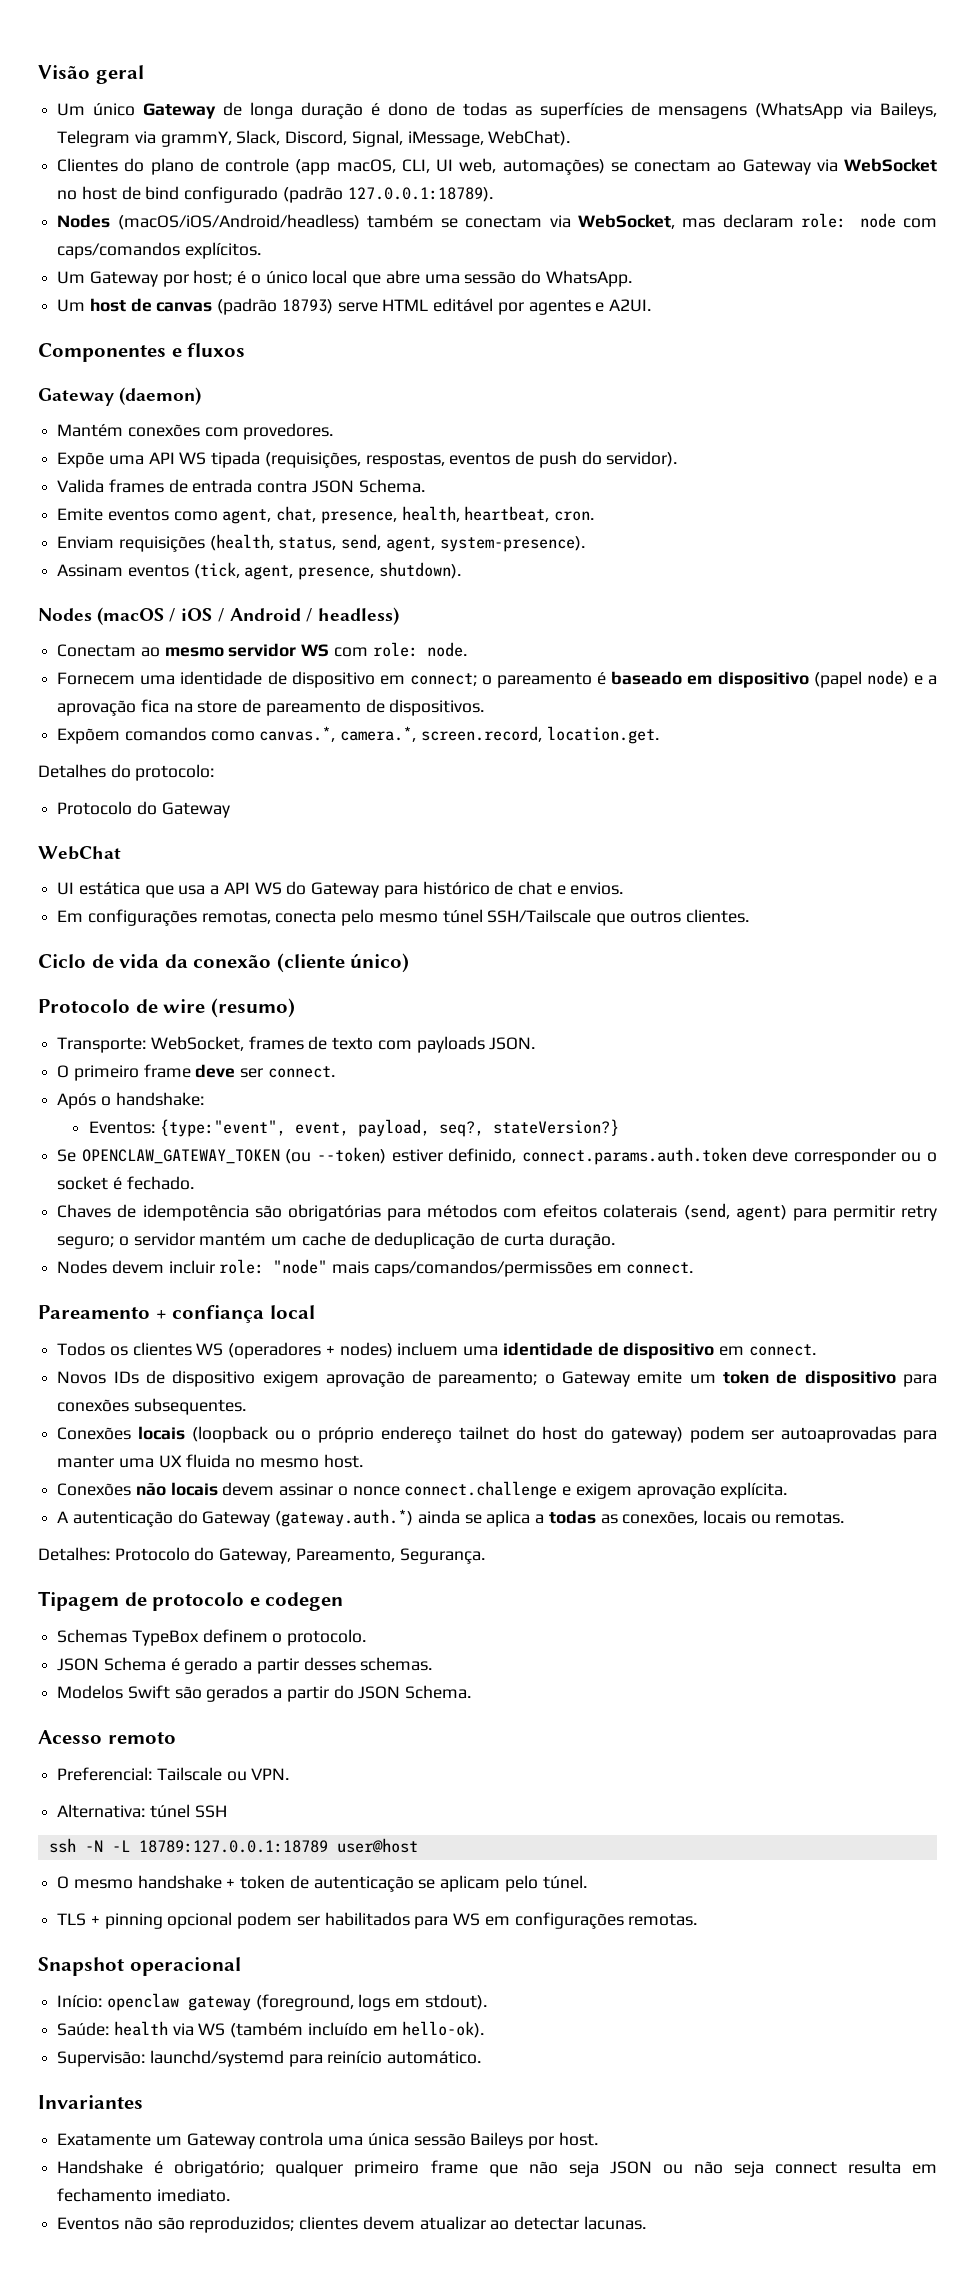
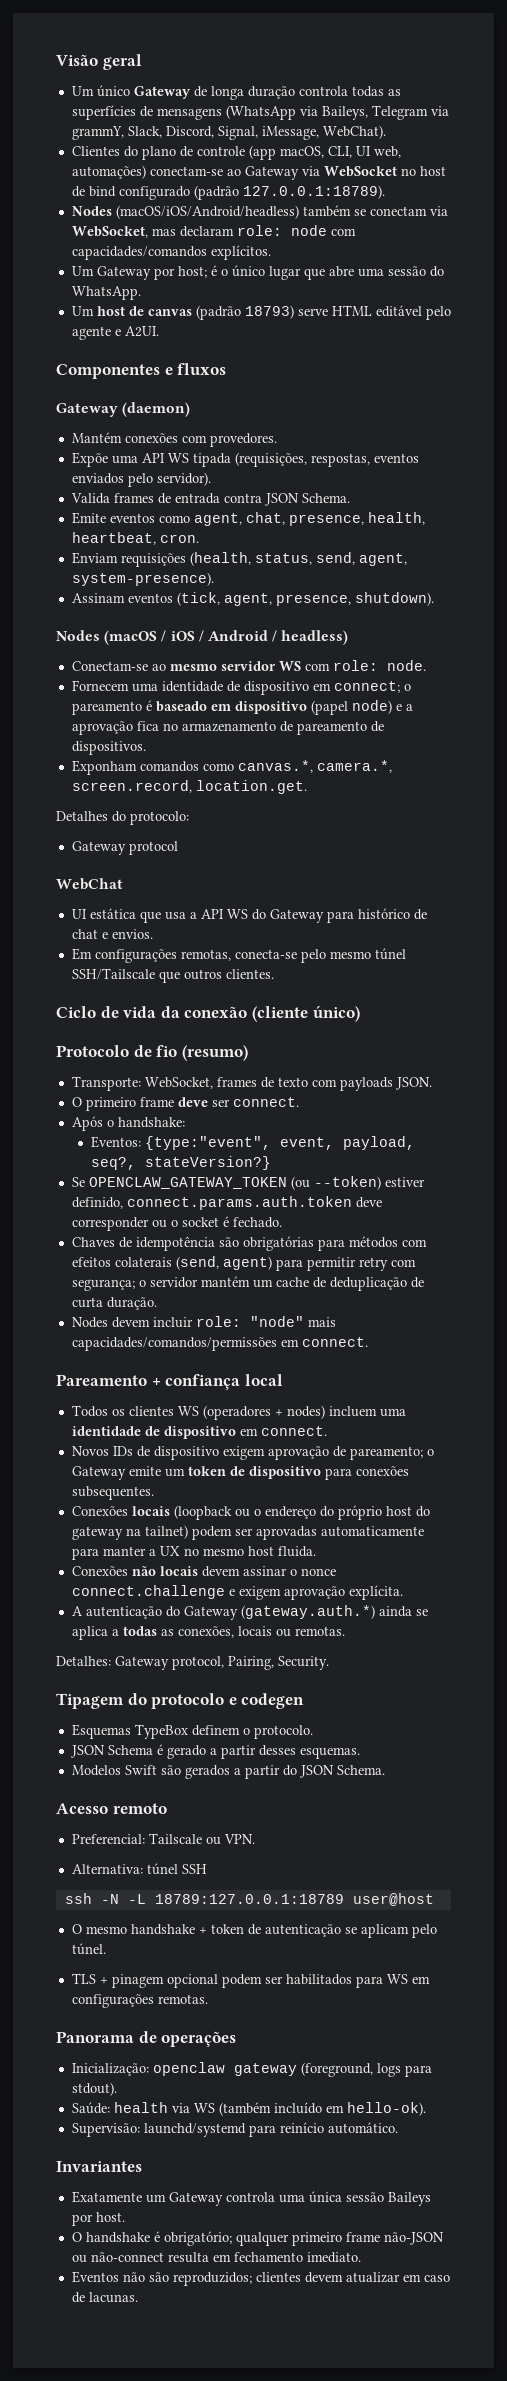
- Um único Gateway de longa duração é dono de todas as superfícies de mensagens (WhatsApp via Baileys, Telegram via grammY, Slack, Discord, Signal, iMessage, WebChat).
+ Um único Gateway de longa duração controla todas as superfícies de mensagens (WhatsApp via Baileys, Telegram via grammY, Slack, Discord, Signal, iMessage, WebChat).
- Clientes do plano de controle (app macOS, CLI, UI web, automações) se conectam ao Gateway via WebSocket no host de bind configurado (padrão 127.0.0.1:18789).
+ Clientes do plano de controle (app macOS, CLI, UI web, automações) conectam-se ao Gateway via WebSocket no host de bind configurado (padrão 127.0.0.1:18789).
- Nodes (macOS/iOS/Android/headless) também se conectam via WebSocket, mas declaram role: node com caps/comandos explícitos.
+ Nodes (macOS/iOS/Android/headless) também se conectam via WebSocket, mas declaram role: node com capacidades/comandos explícitos.
- Um Gateway por host; é o único local que abre uma sessão do WhatsApp.
+ Um Gateway por host; é o único lugar que abre uma sessão do WhatsApp.
- Um host de canvas (padrão 18793) serve HTML editável por agentes e A2UI.
+ Um host de canvas (padrão 18793) serve HTML editável pelo agente e A2UI.
- Expõe uma API WS tipada (requisições, respostas, eventos de push do servidor).
+ Expõe uma API WS tipada (requisições, respostas, eventos enviados pelo servidor).
- Conectam ao mesmo servidor WS com role: node.
+ Conectam-se ao mesmo servidor WS com role: node.
- Fornecem uma identidade de dispositivo em connect; o pareamento é baseado em dispositivo (papel node) e a aprovação fica na store de pareamento de dispositivos.
+ Fornecem uma identidade de dispositivo em connect; o pareamento é baseado em dispositivo (papel node) e a aprovação fica no armazenamento de pareamento de dispositivos.
- Expõem comandos como canvas.*, camera.*, screen.record, location.get.
+ Exponham comandos como canvas.*, camera.*, screen.record, location.get.
- Protocolo do Gateway
+ Gateway protocol
- Em configurações remotas, conecta pelo mesmo túnel SSH/Tailscale que outros clientes.
+ Em configurações remotas, conecta-se pelo mesmo túnel SSH/Tailscale que outros clientes.
- Protocolo de wire (resumo)
+ Protocolo de fio (resumo)
- Chaves de idempotência são obrigatórias para métodos com efeitos colaterais (send, agent) para permitir retry seguro; o servidor mantém um cache de deduplicação de curta duração.
+ Chaves de idempotência são obrigatórias para métodos com efeitos colaterais (send, agent) para permitir retry com segurança; o servidor mantém um cache de deduplicação de curta duração.
- Nodes devem incluir role: "node" mais caps/comandos/permissões em connect.
+ Nodes devem incluir role: "node" mais capacidades/comandos/permissões em connect.
- Conexões locais (loopback ou o próprio endereço tailnet do host do gateway) podem ser autoaprovadas para manter uma UX fluida no mesmo host.
+ Conexões locais (loopback ou o endereço do próprio host do gateway na tailnet) podem ser aprovadas automaticamente para manter a UX no mesmo host fluida.
- Detalhes: Protocolo do Gateway, Pareamento, Segurança.
+ Detalhes: Gateway protocol, Pairing, Security.
- Tipagem de protocolo e codegen
+ Tipagem do protocolo e codegen
- Schemas TypeBox definem o protocolo.
+ Esquemas TypeBox definem o protocolo.
- JSON Schema é gerado a partir desses schemas.
+ JSON Schema é gerado a partir desses esquemas.
- TLS + pinning opcional podem ser habilitados para WS em configurações remotas.
+ TLS + pinagem opcional podem ser habilitados para WS em configurações remotas.
- Snapshot operacional
- Início: openclaw gateway (foreground, logs em stdout).
+ Panorama de operações
+ Inicialização: openclaw gateway (foreground, logs para stdout).
- Handshake é obrigatório; qualquer primeiro frame que não seja JSON ou não seja connect resulta em fechamento imediato.
+ O handshake é obrigatório; qualquer primeiro frame não‑JSON ou não‑connect resulta em fechamento imediato.
- Eventos não são reproduzidos; clientes devem atualizar ao detectar lacunas.
+ Eventos não são reproduzidos; clientes devem atualizar em caso de lacunas.

